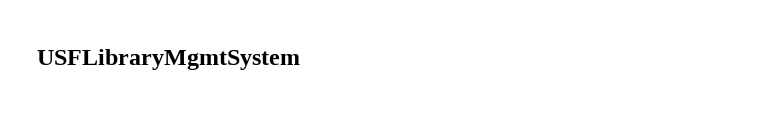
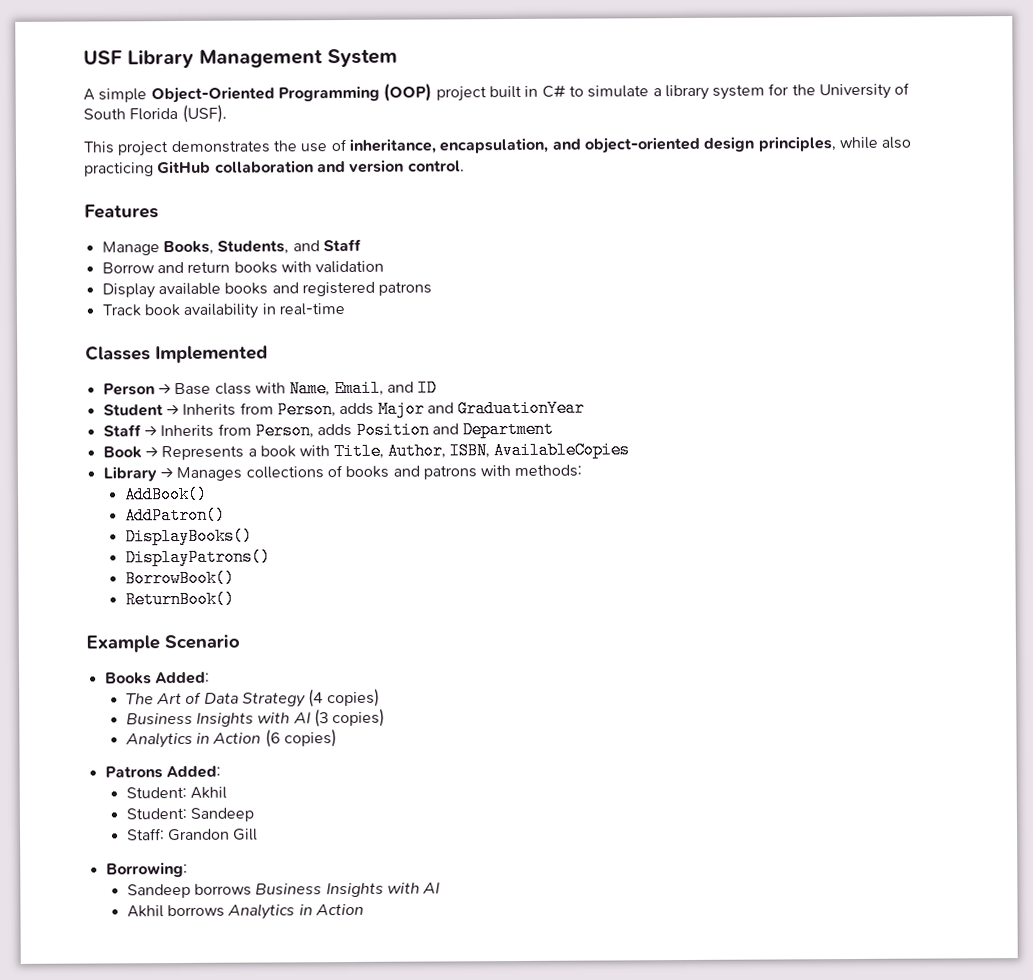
- USFLibraryMgmtSystem
+ USF Library Management System
+ A simple Object-Oriented Programming (OOP) project built in C# to simulate a library system for the University of South Florida (USF).
+ This project demonstrates the use of inheritance, encapsulation, and object-oriented design principles, while also practicing GitHub collaboration and version control.
+ Features
+ Manage Books, Students, and Staff
+ Borrow and return books with validation
+ Display available books and registered patrons
+ Track book availability in real-time
+ Classes Implemented
+ Person → Base class with Name, Email, and ID
+ Student → Inherits from Person, adds Major and GraduationYear
+ Staff → Inherits from Person, adds Position and Department
+ Book → Represents a book with Title, Author, ISBN, AvailableCopies
+ Library → Manages collections of books and patrons with methods:
+ AddBook()
+ AddPatron()
+ DisplayBooks()
+ DisplayPatrons()
+ BorrowBook()
+ ReturnBook()
+ Example Scenario
+ Books Added:
+ The Art of Data Strategy (4 copies)
+ Business Insights with AI (3 copies)
+ Analytics in Action (6 copies)
+ Patrons Added:
+ Student: Akhil
+ Student: Sandeep
+ Staff: Grandon Gill
+ Borrowing:
+ Sandeep borrows Business Insights with AI
+ Akhil borrows Analytics in Action

